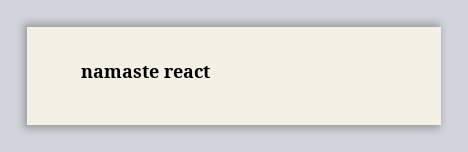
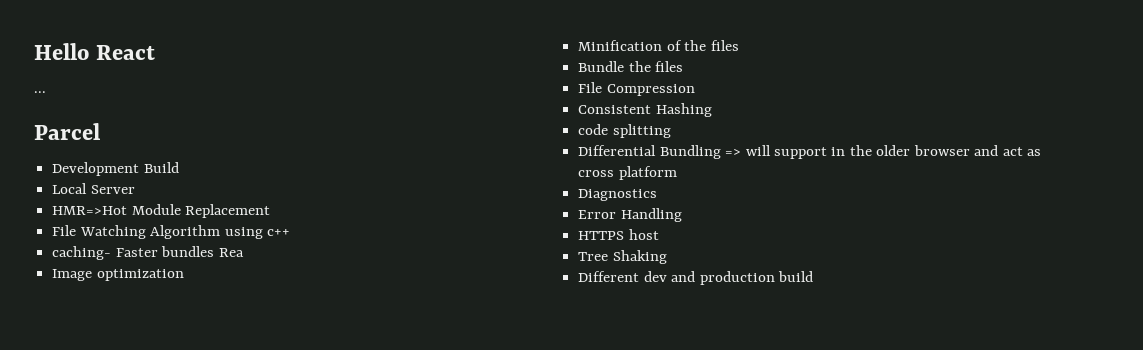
- namaste react
+ Hello React
+ ...
+ Parcel
+ Development Build
+ Local Server
+ HMR=>Hot Module Replacement
+ File Watching Algorithm using c++
+ caching- Faster bundles Rea
+ Image optimization
+ Minification of the files
+ Bundle the files
+ File Compression
+ Consistent Hashing
+ code splitting
+ Differential Bundling => will support in the older browser and act as cross platform
+ Diagnostics
+ Error Handling
+ HTTPS host
+ Tree Shaking
+ Different dev and production build

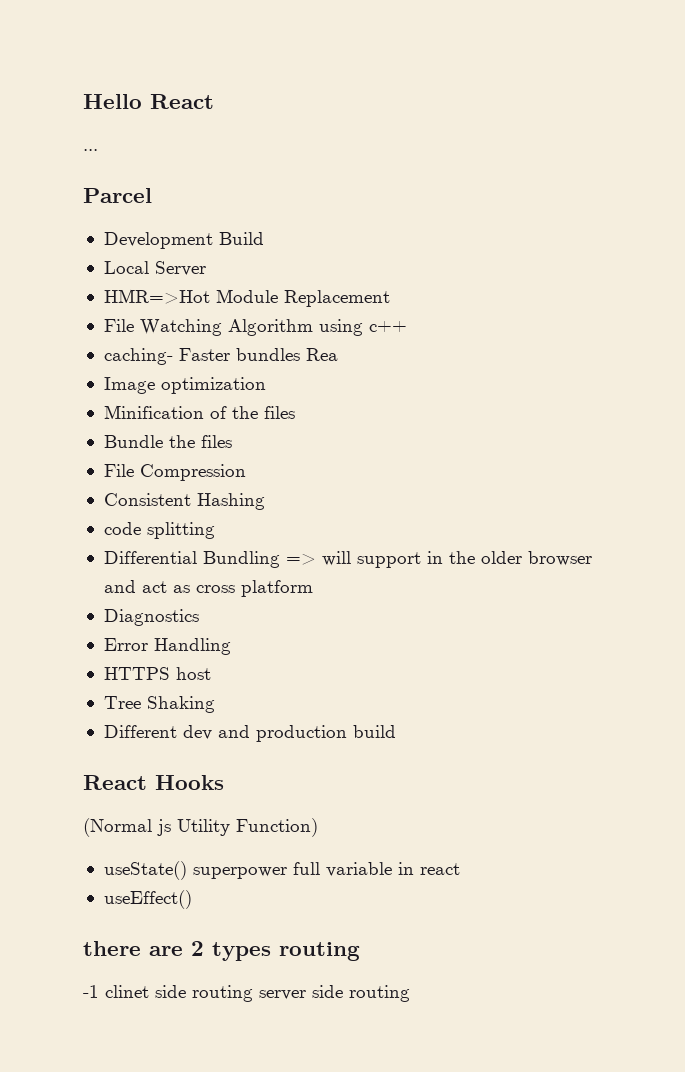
+ React Hooks
+ (Normal js Utility Function)
+ useState() superpower full variable in react
+ useEffect()
+ there are 2 types routing
+ -1 clinet side routing server side routing

